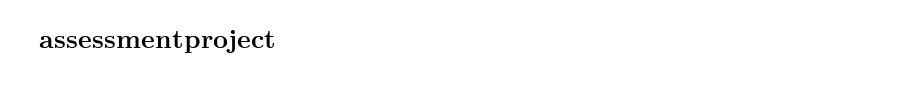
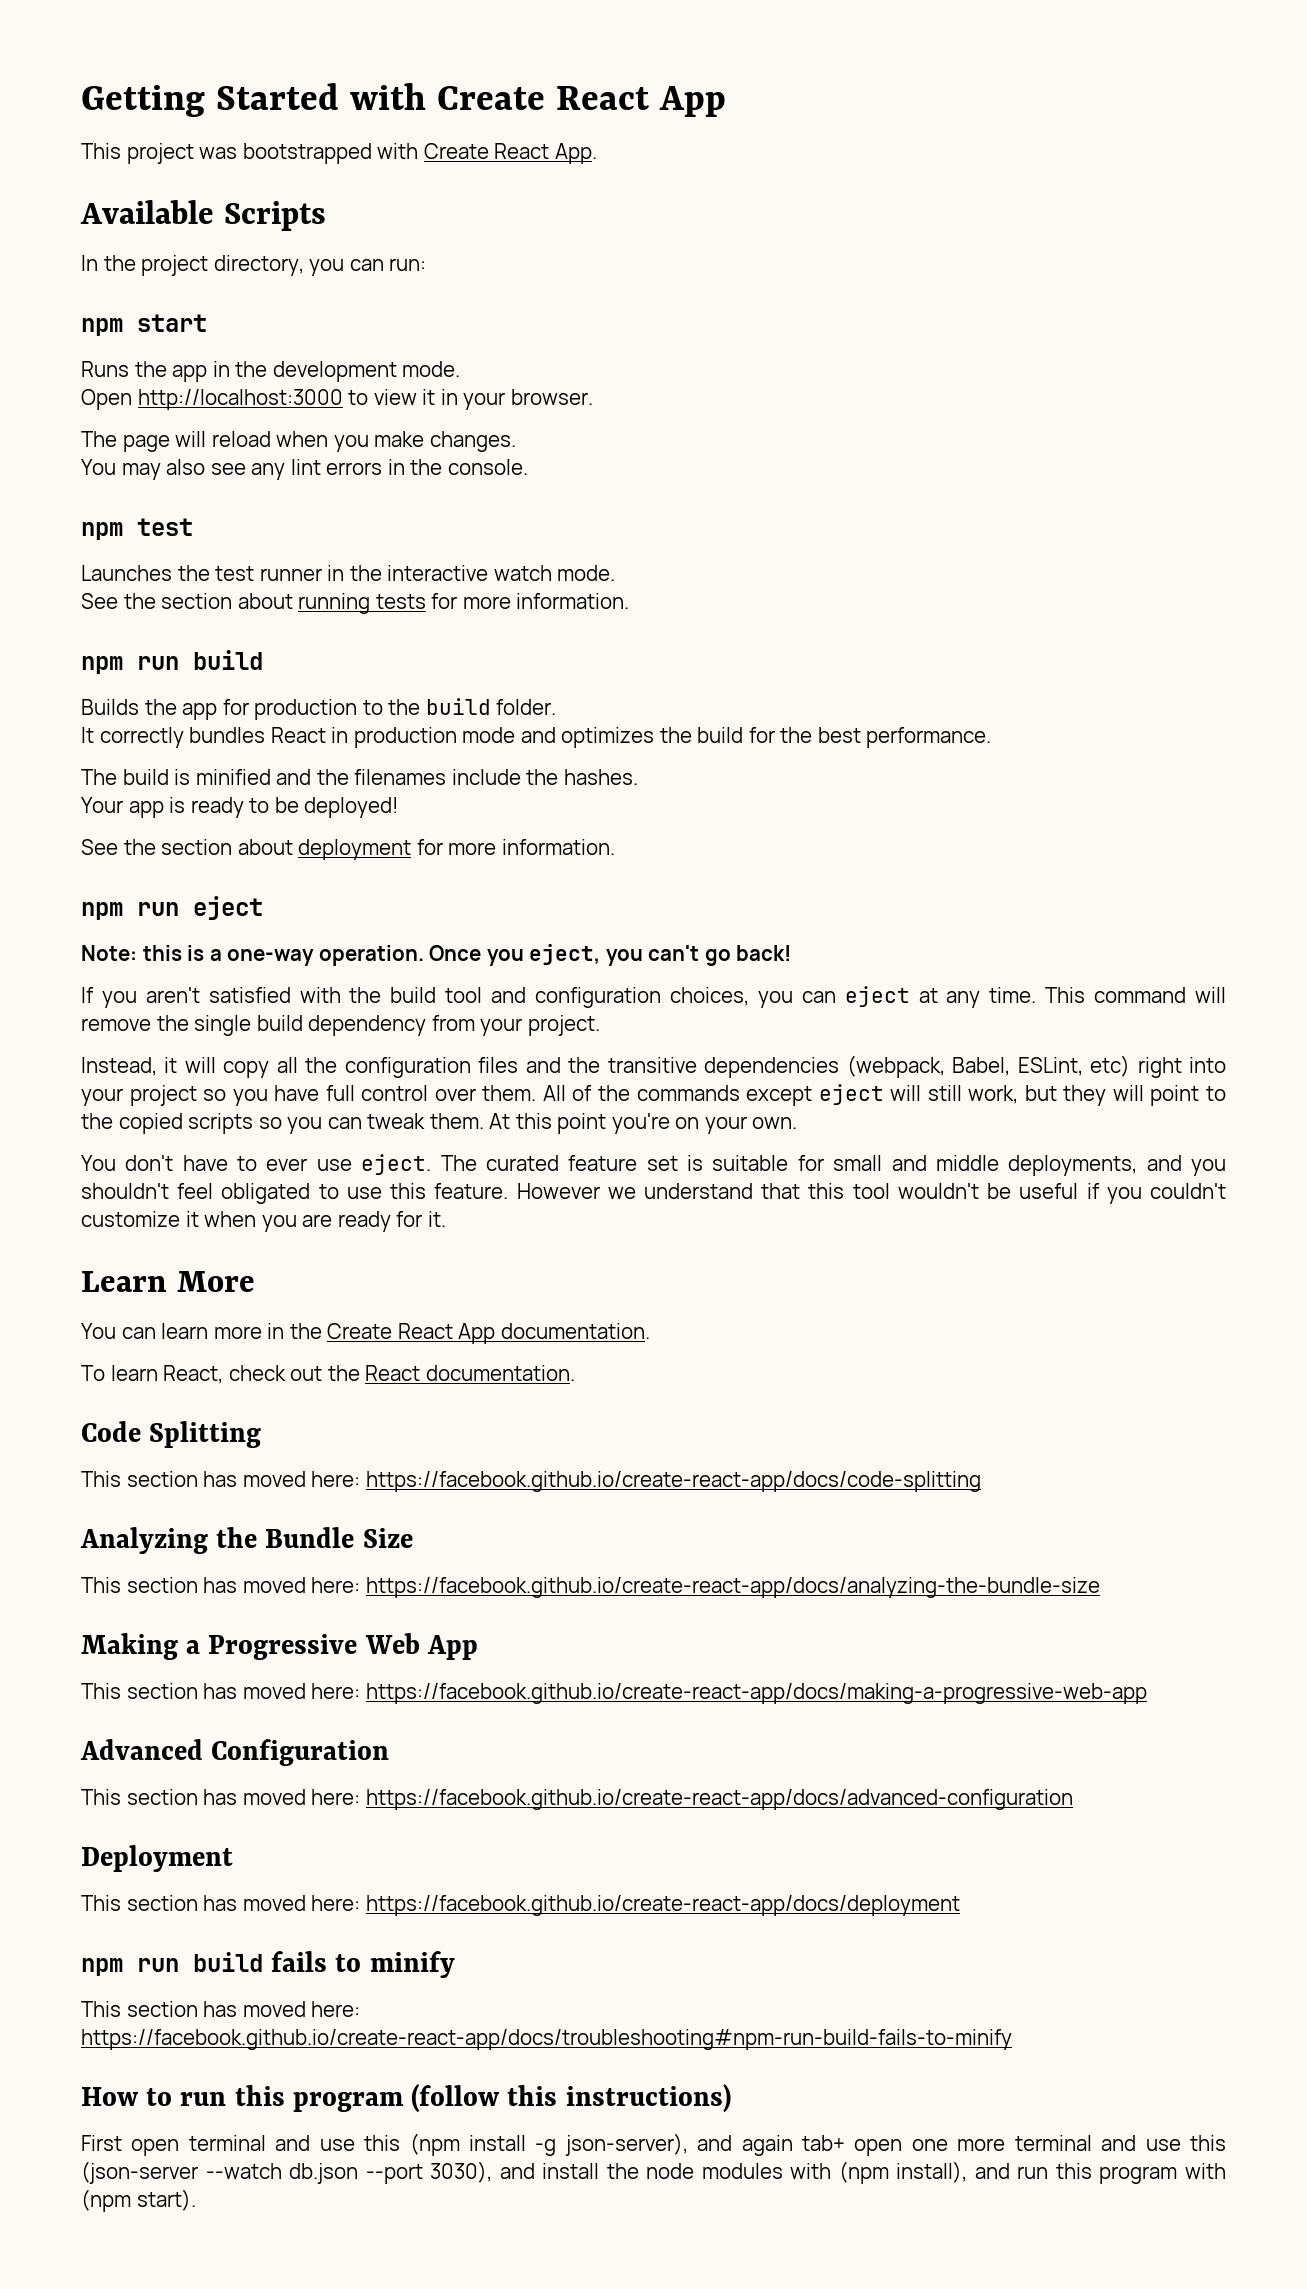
- assessmentproject
+ Getting Started with Create React App
+ This project was bootstrapped with Create React App.
+ Available Scripts
+ In the project directory, you can run:
+ npm start
+ Runs the app in the development mode.
+ Open http://localhost:3000 to view it in your browser.
+ The page will reload when you make changes.
+ You may also see any lint errors in the console.
+ npm test
+ Launches the test runner in the interactive watch mode.
+ See the section about running tests for more information.
+ npm run build
+ Builds the app for production to the build folder.
+ It correctly bundles React in production mode and optimizes the build for the best performance.
+ The build is minified and the filenames include the hashes.
+ Your app is ready to be deployed!
+ See the section about deployment for more information.
+ npm run eject
+ Note: this is a one-way operation. Once you eject, you can't go back!
+ If you aren't satisfied with the build tool and configuration choices, you can eject at any time. This command will remove the single build dependency from your project.
+ Instead, it will copy all the configuration files and the transitive dependencies (webpack, Babel, ESLint, etc) right into your project so you have full control over them. All of the commands except eject will still work, but they will point to the copied scripts so you can tweak them. At this point you're on your own.
+ You don't have to ever use eject. The curated feature set is suitable for small and middle deployments, and you shouldn't feel obligated to use this feature. However we understand that this tool wouldn't be useful if you couldn't customize it when you are ready for it.
+ Learn More
+ You can learn more in the Create React App documentation.
+ To learn React, check out the React documentation.
+ Code Splitting
+ This section has moved here: https://facebook.github.io/create-react-app/docs/code-splitting
+ Analyzing the Bundle Size
+ This section has moved here: https://facebook.github.io/create-react-app/docs/analyzing-the-bundle-size
+ Making a Progressive Web App
+ This section has moved here: https://facebook.github.io/create-react-app/docs/making-a-progressive-web-app
+ Advanced Configuration
+ This section has moved here: https://facebook.github.io/create-react-app/docs/advanced-configuration
+ Deployment
+ This section has moved here: https://facebook.github.io/create-react-app/docs/deployment
+ npm run build fails to minify
+ This section has moved here: https://facebook.github.io/create-react-app/docs/troubleshooting#npm-run-build-fails-to-minify
+ How to run this program (follow this instructions)
+ First open terminal and use this (npm install -g json-server), and again tab+ open one more terminal and use this (json-server --watch db.json --port 3030), and install the node modules with (npm install), and run this program with (npm start).

